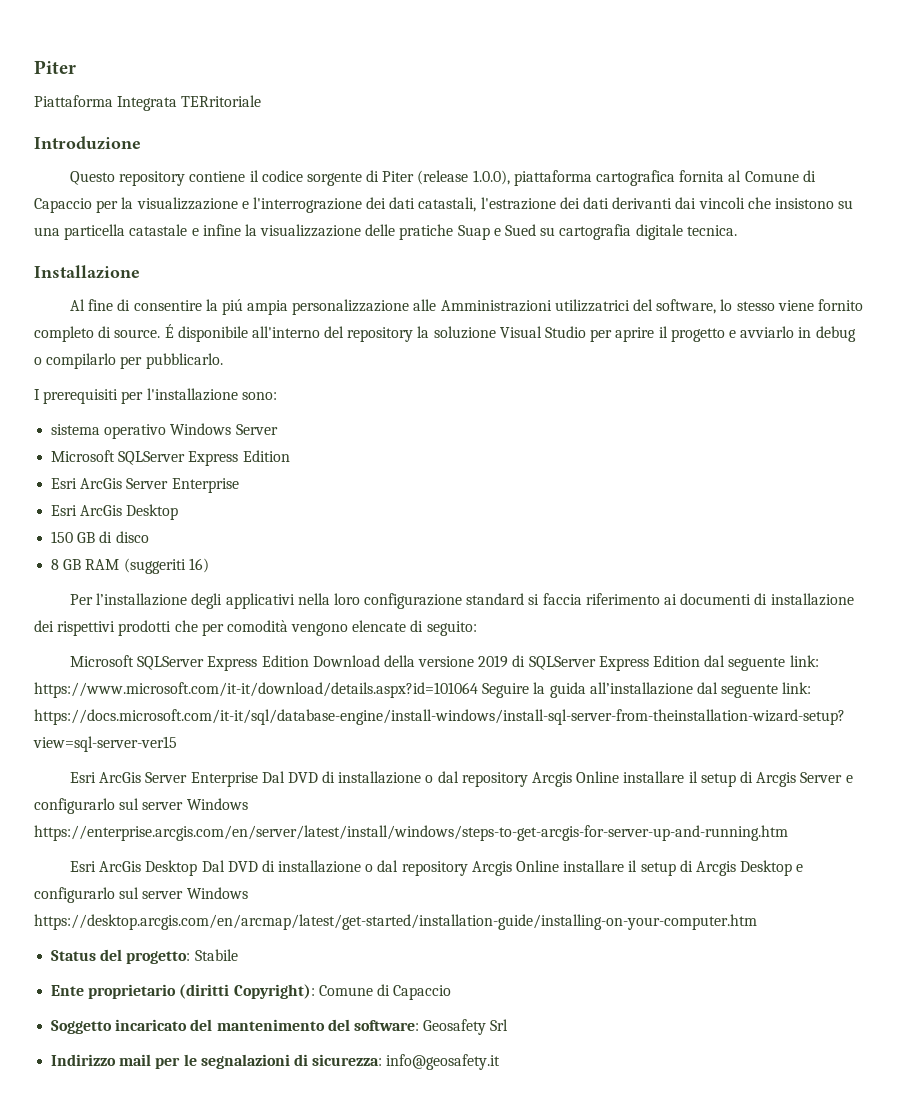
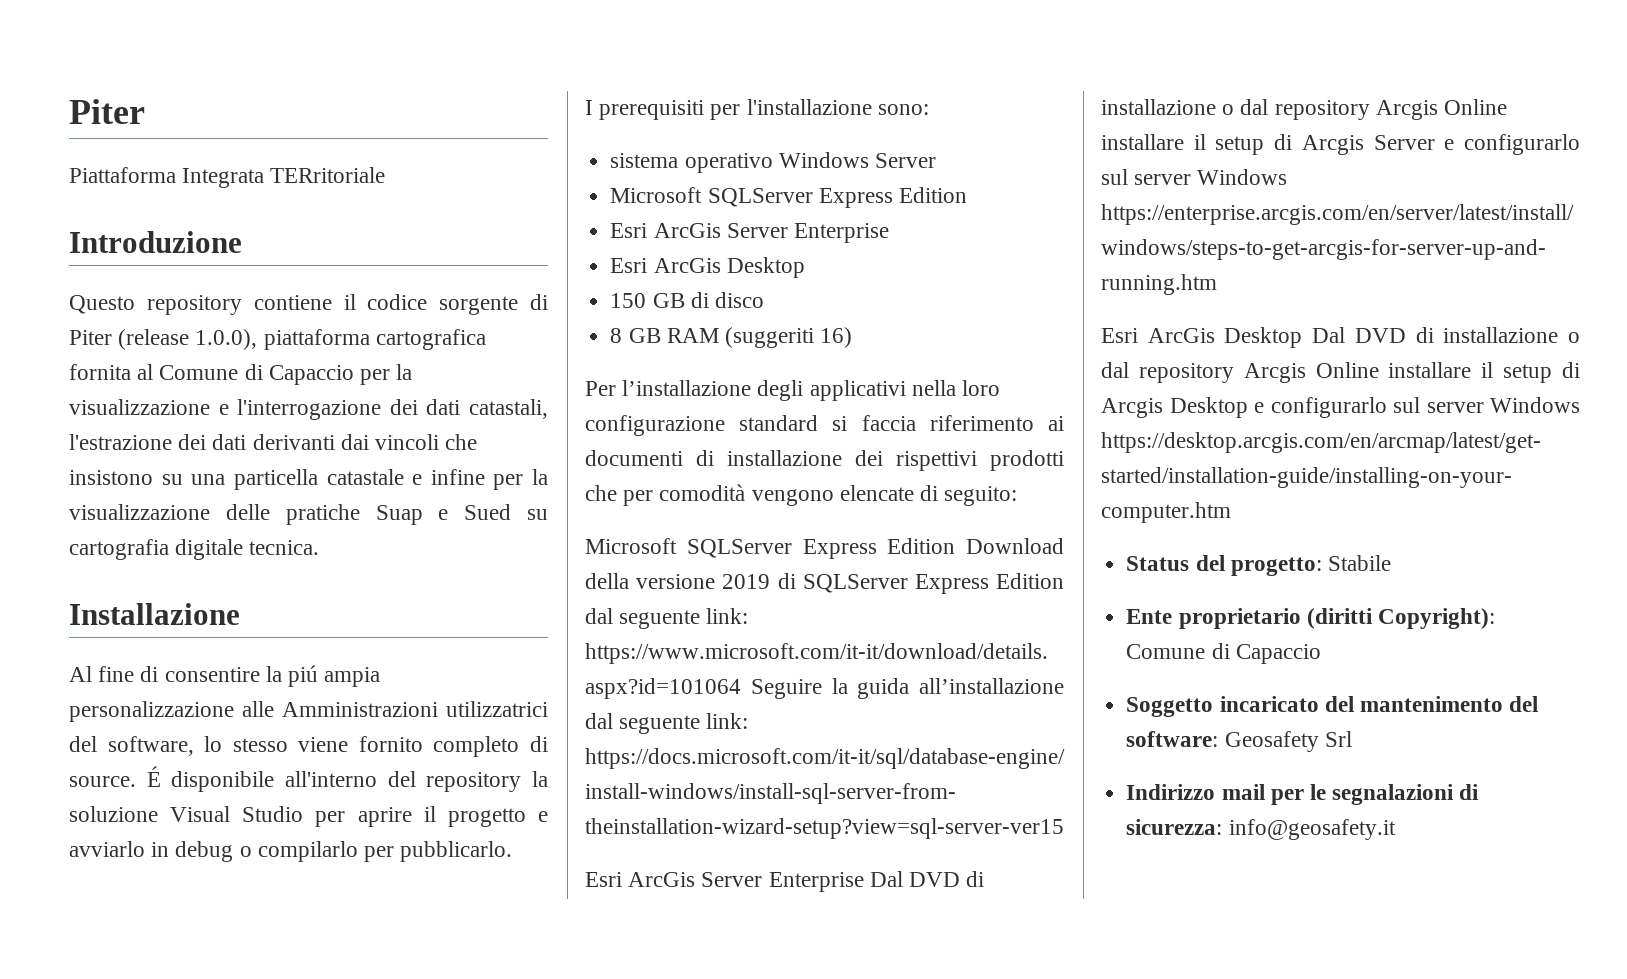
- Questo repository contiene il codice sorgente di Piter (release 1.0.0), piattaforma cartografica fornita al Comune di Capaccio per la visualizzazione e l'interrograzione dei dati catastali, l'estrazione dei dati derivanti dai vincoli che insistono su una particella catastale e infine la visualizzazione delle pratiche Suap e Sued su cartografia digitale tecnica.
+ Questo repository contiene il codice sorgente di Piter (release 1.0.0), piattaforma cartografica fornita al Comune di Capaccio per la visualizzazione e l'interrogazione dei dati catastali, l'estrazione dei dati derivanti dai vincoli che insistono su una particella catastale e infine per la visualizzazione delle pratiche Suap e Sued su cartografia digitale tecnica.

